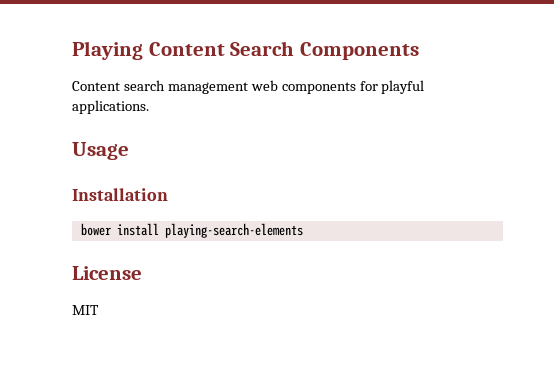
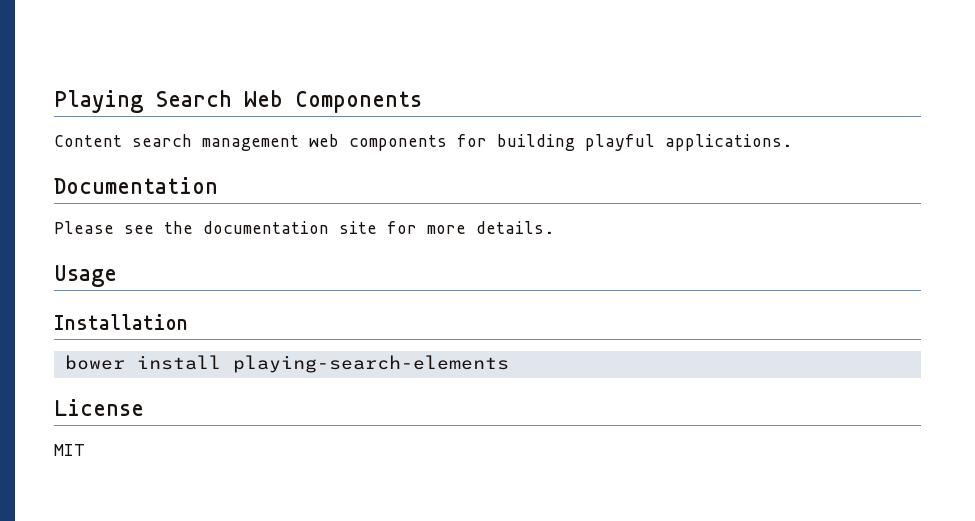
- Playing Content Search Components
+ Playing Search Web Components
- Content search management web components for playful applications.
+ Content search management web components for building playful applications.
+ Documentation
+ Please see the documentation site for more details.

